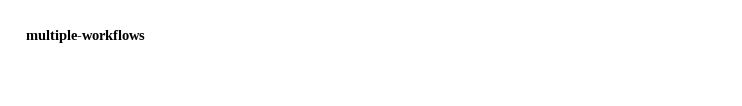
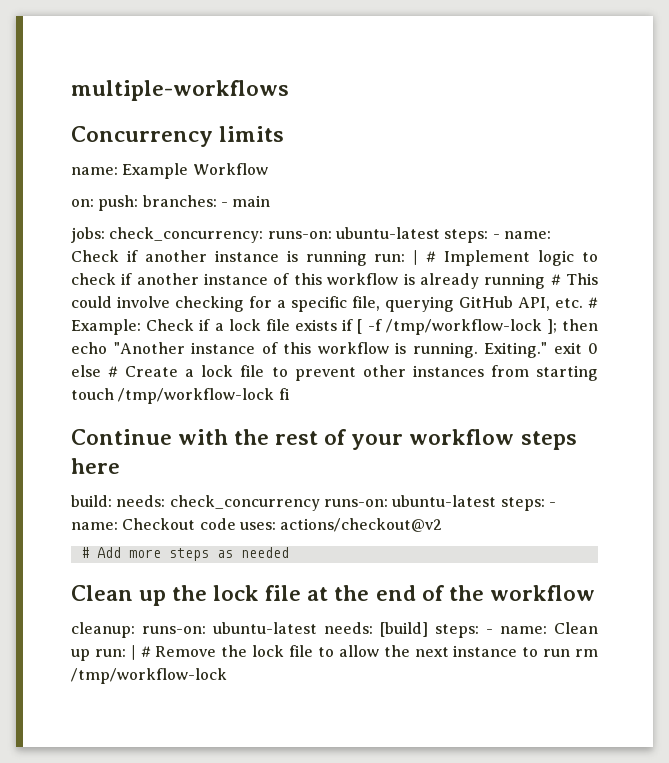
+ Concurrency limits
+ name: Example Workflow
+ on: push: branches: - main
+ jobs: check_concurrency: runs-on: ubuntu-latest steps: - name: Check if another instance is running run: | # Implement logic to check if another instance of this workflow is already running # This could involve checking for a specific file, querying GitHub API, etc. # Example: Check if a lock file exists if [ -f /tmp/workflow-lock ]; then echo "Another instance of this workflow is running. Exiting." exit 0 else # Create a lock file to prevent other instances from starting touch /tmp/workflow-lock fi
+ Continue with the rest of your workflow steps here
+ build: needs: check_concurrency runs-on: ubuntu-latest steps: - name: Checkout code uses: actions/checkout@v2
+ # Add more steps as needed
+ Clean up the lock file at the end of the workflow
+ cleanup: runs-on: ubuntu-latest needs: [build] steps: - name: Clean up run: | # Remove the lock file to allow the next instance to run rm /tmp/workflow-lock

